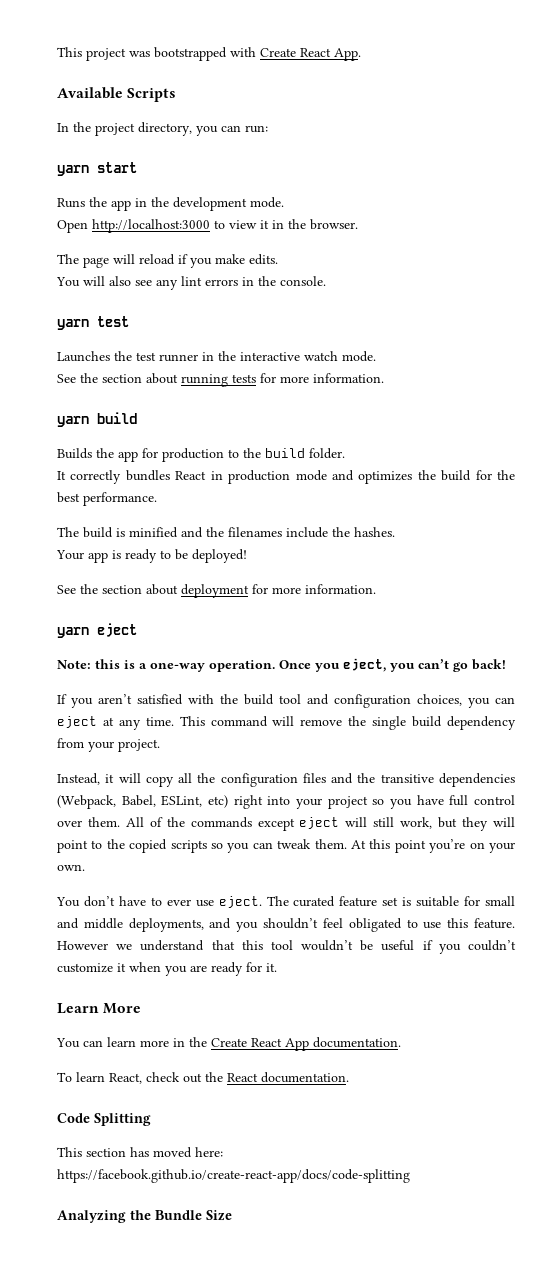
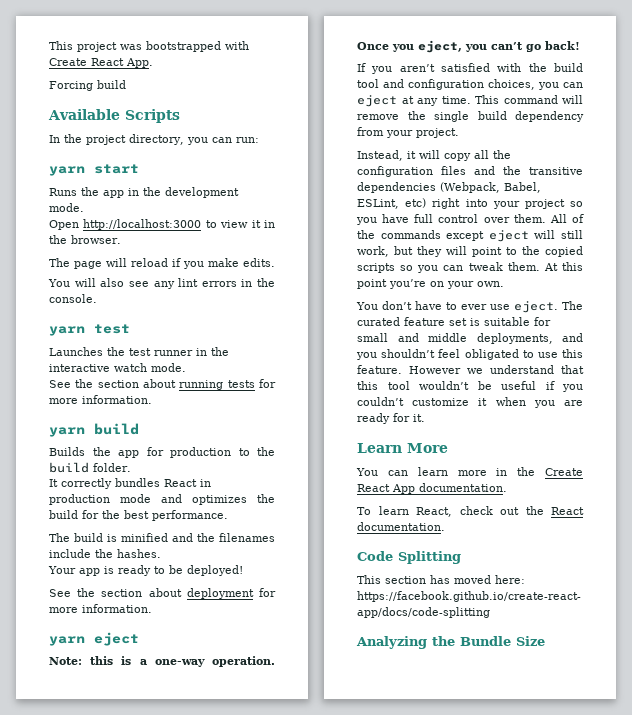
+ Forcing build

